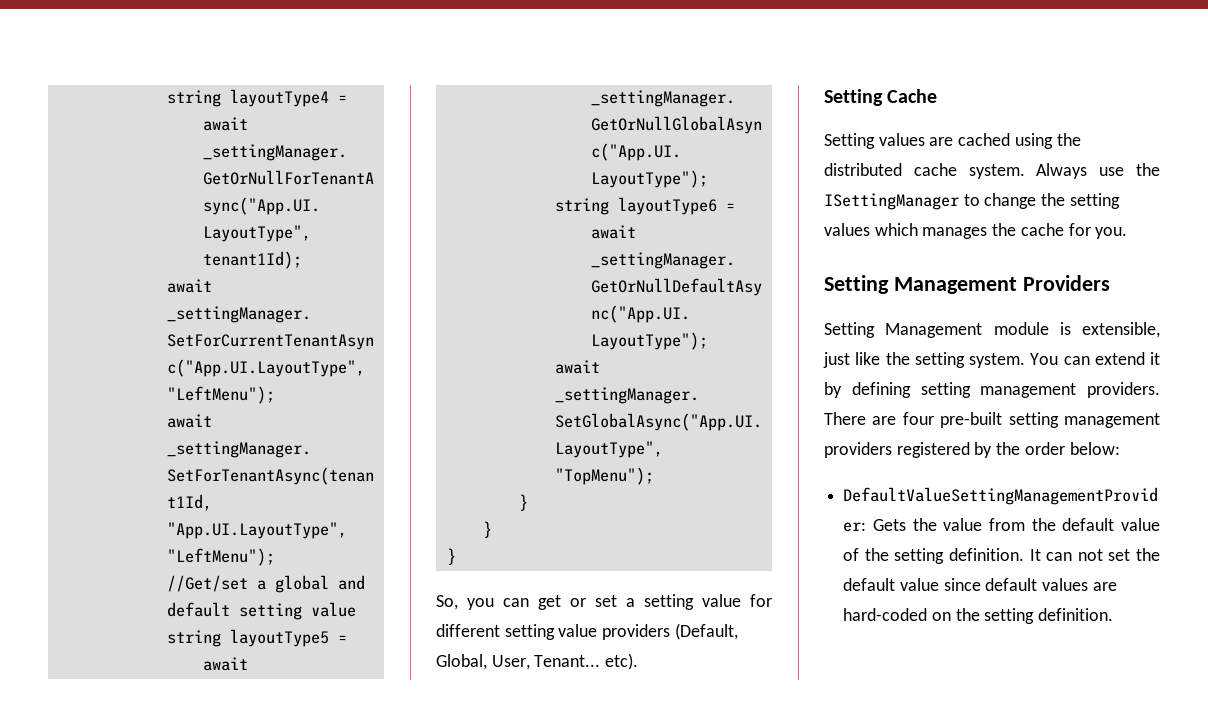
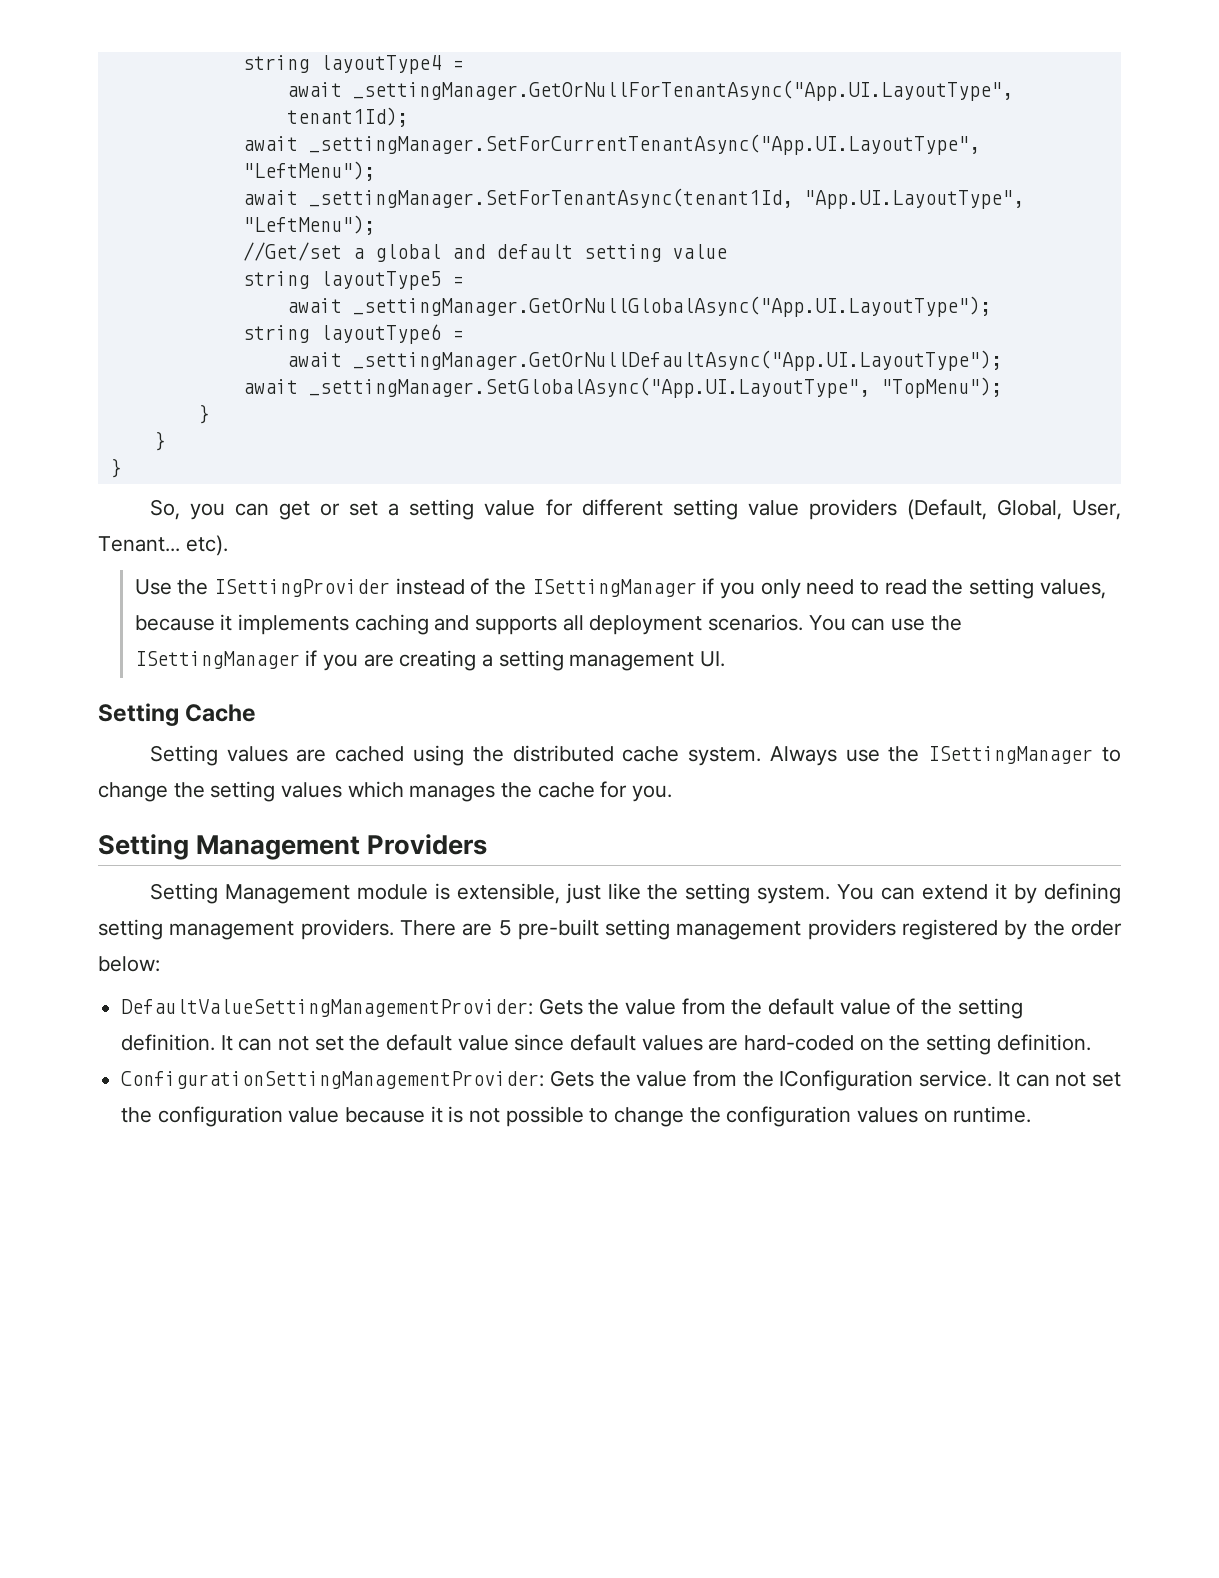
+ Use the ISettingProvider instead of the ISettingManager if you only need to read the setting values, because it implements caching and supports all deployment scenarios. You can use the ISettingManager if you are creating a setting management UI.
- There are four pre-built setting management providers registered by the order below:
+ There are 5 pre-built setting management providers registered by the order below:
+ ConfigurationSettingManagementProvider: Gets the value from the IConfiguration service. It can not set the configuration value because it is not possible to change the configuration values on runtime.

